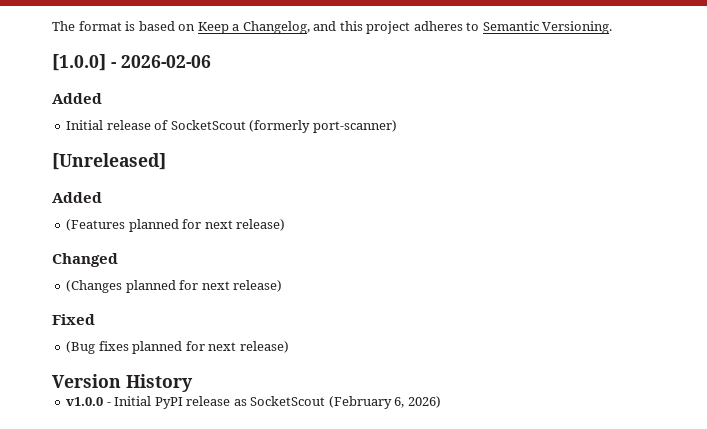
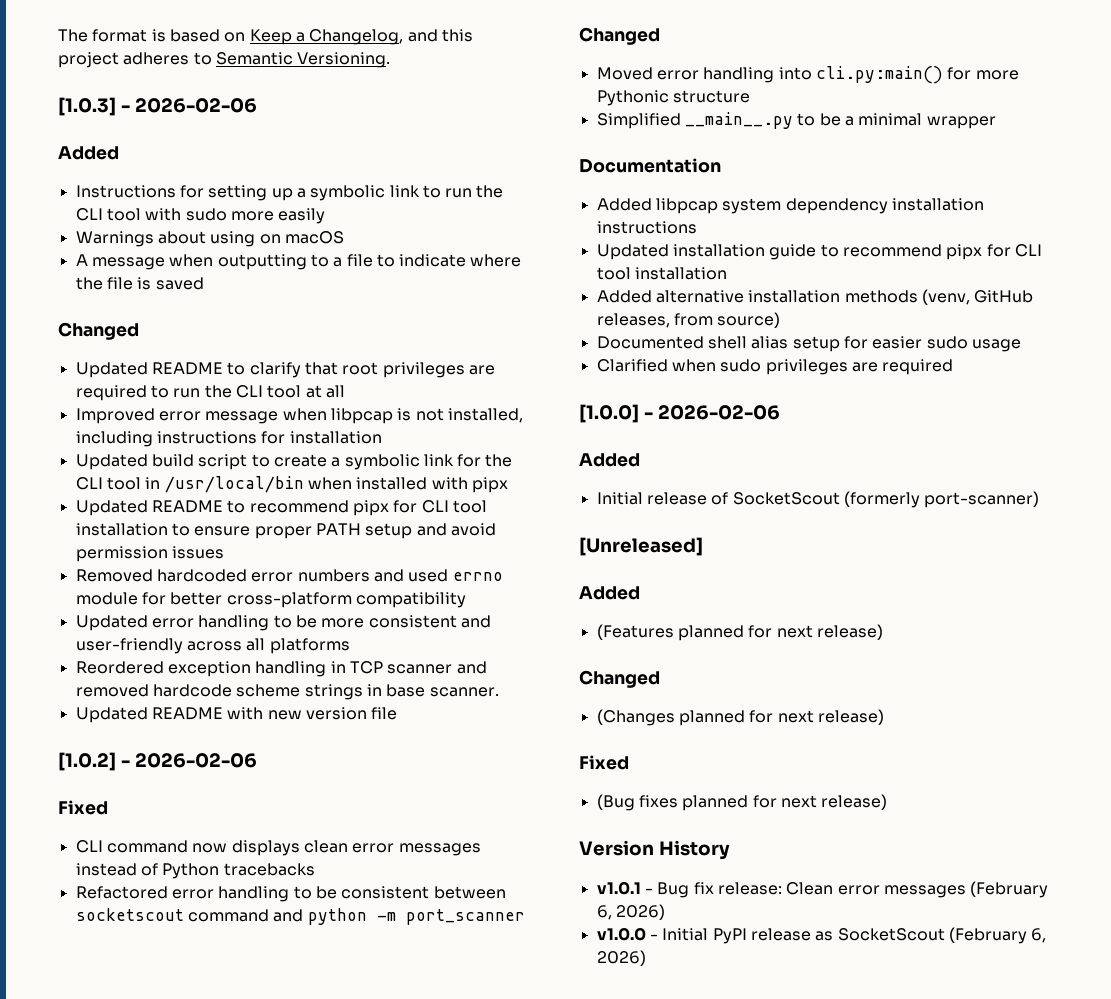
+ [1.0.3] - 2026-02-06
+ Added
+ Instructions for setting up a symbolic link to run the CLI tool with sudo more easily
+ Warnings about using on macOS
+ A message when outputting to a file to indicate where the file is saved
+ Changed
+ Updated README to clarify that root privileges are required to run the CLI tool at all
+ Improved error message when libpcap is not installed, including instructions for installation
+ Updated build script to create a symbolic link for the CLI tool in /usr/local/bin when installed with pipx
+ Updated README to recommend pipx for CLI tool installation to ensure proper PATH setup and avoid permission issues
+ Removed hardcoded error numbers and used errno module for better cross-platform compatibility
+ Updated error handling to be more consistent and user-friendly across all platforms
+ Reordered exception handling in TCP scanner and removed hardcode scheme strings in base scanner.
+ Updated README with new version file
+ [1.0.2] - 2026-02-06
+ Fixed
+ CLI command now displays clean error messages instead of Python tracebacks
+ Refactored error handling to be consistent between socketscout command and python -m port_scanner
+ Changed
+ Moved error handling into cli.py:main() for more Pythonic structure
+ Simplified __main__.py to be a minimal wrapper
+ Documentation
+ Added libpcap system dependency installation instructions
+ Updated installation guide to recommend pipx for CLI tool installation
+ Added alternative installation methods (venv, GitHub releases, from source)
+ Documented shell alias setup for easier sudo usage
+ Clarified when sudo privileges are required
+ v1.0.1 - Bug fix release: Clean error messages (February 6, 2026)

